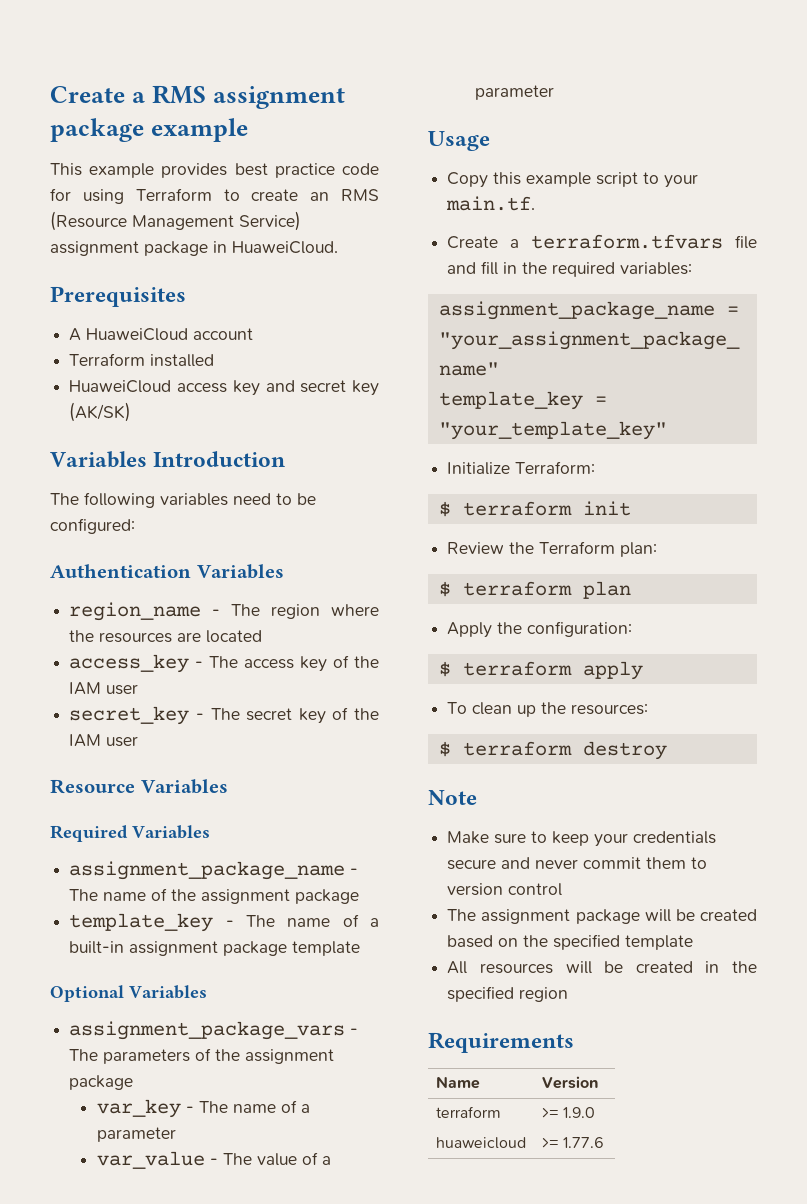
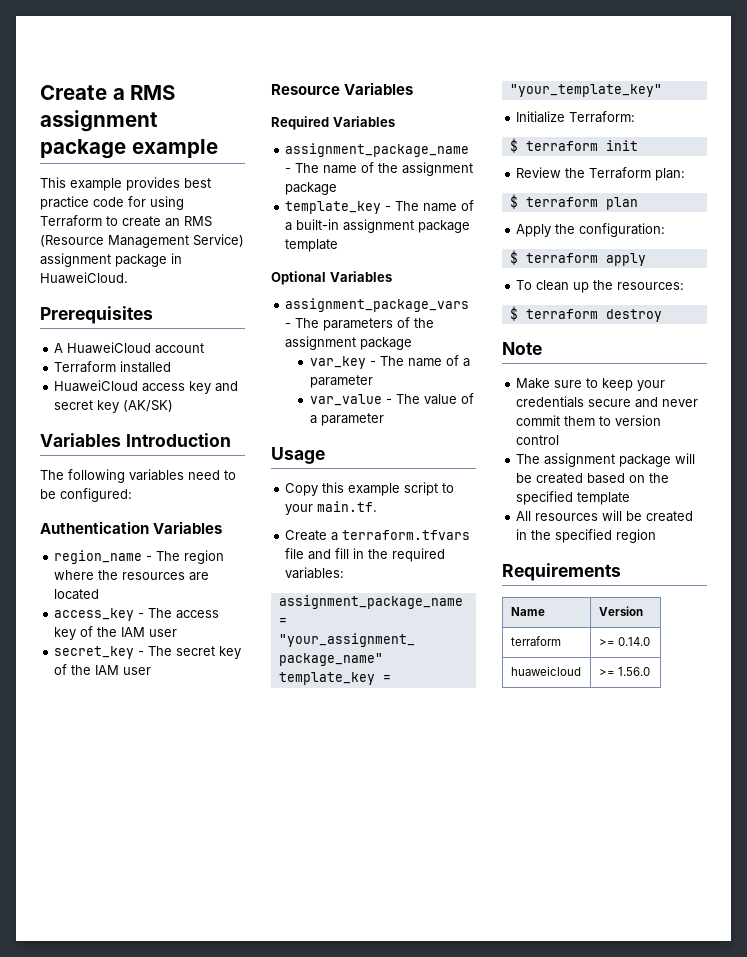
- terraform | >= 1.9.0
+ terraform | >= 0.14.0
- huaweicloud | >= 1.77.6
+ huaweicloud | >= 1.56.0

